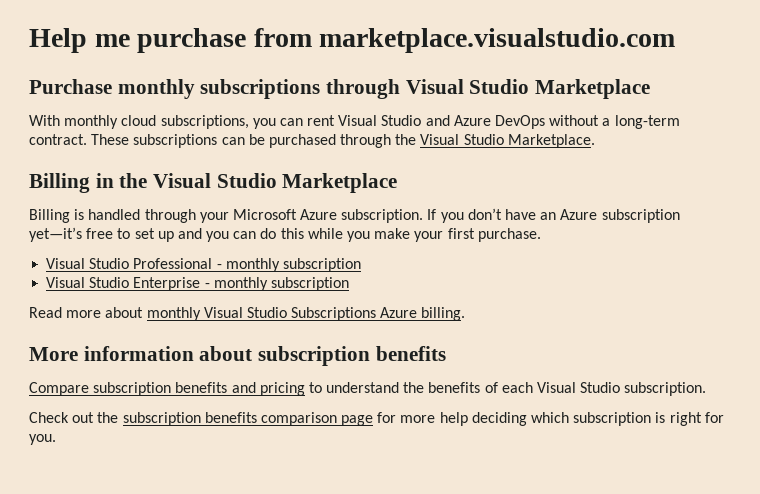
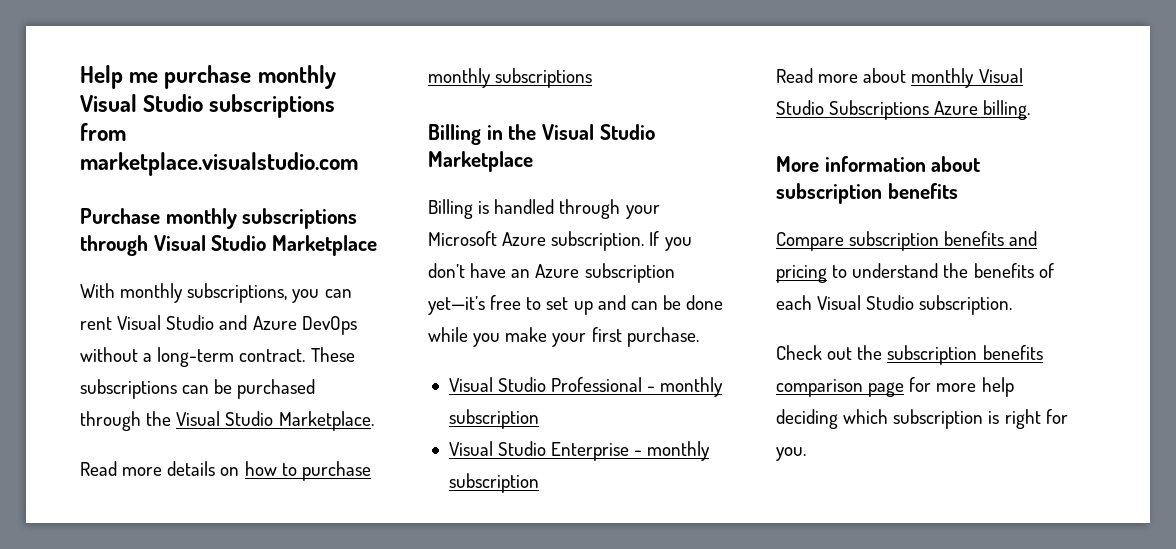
- Help me purchase from marketplace.visualstudio.com
+ Help me purchase monthly Visual Studio subscriptions from marketplace.visualstudio.com
- With monthly cloud subscriptions, you can rent Visual Studio and Azure DevOps without a long-term contract.
+ With monthly subscriptions, you can rent Visual Studio and Azure DevOps without a long-term contract.
+ Read more details on how to purchase monthly subscriptions
- If you don’t have an Azure subscription yet—it’s free to set up and you can do this while you make your first purchase.
+ If you don’t have an Azure subscription yet—it’s free to set up and can be done while you make your first purchase.

